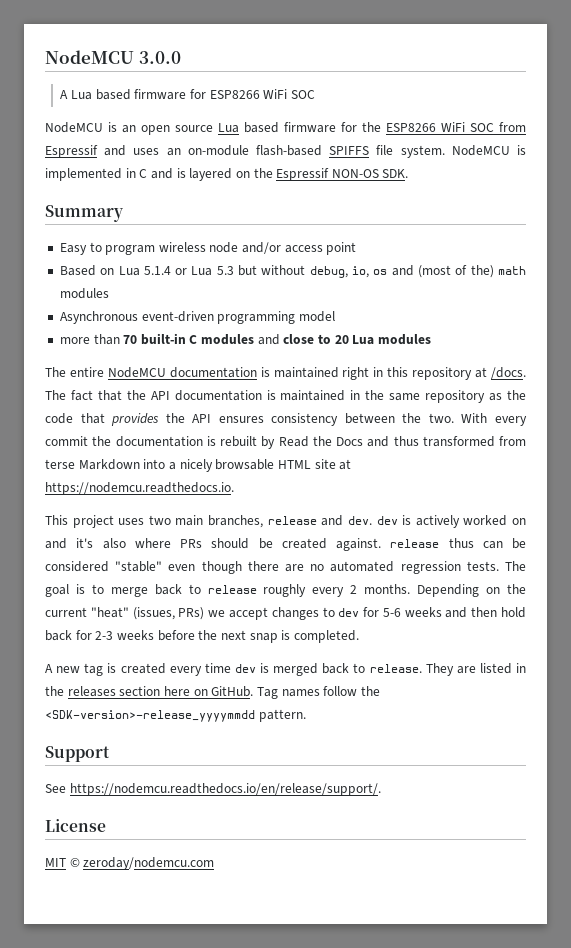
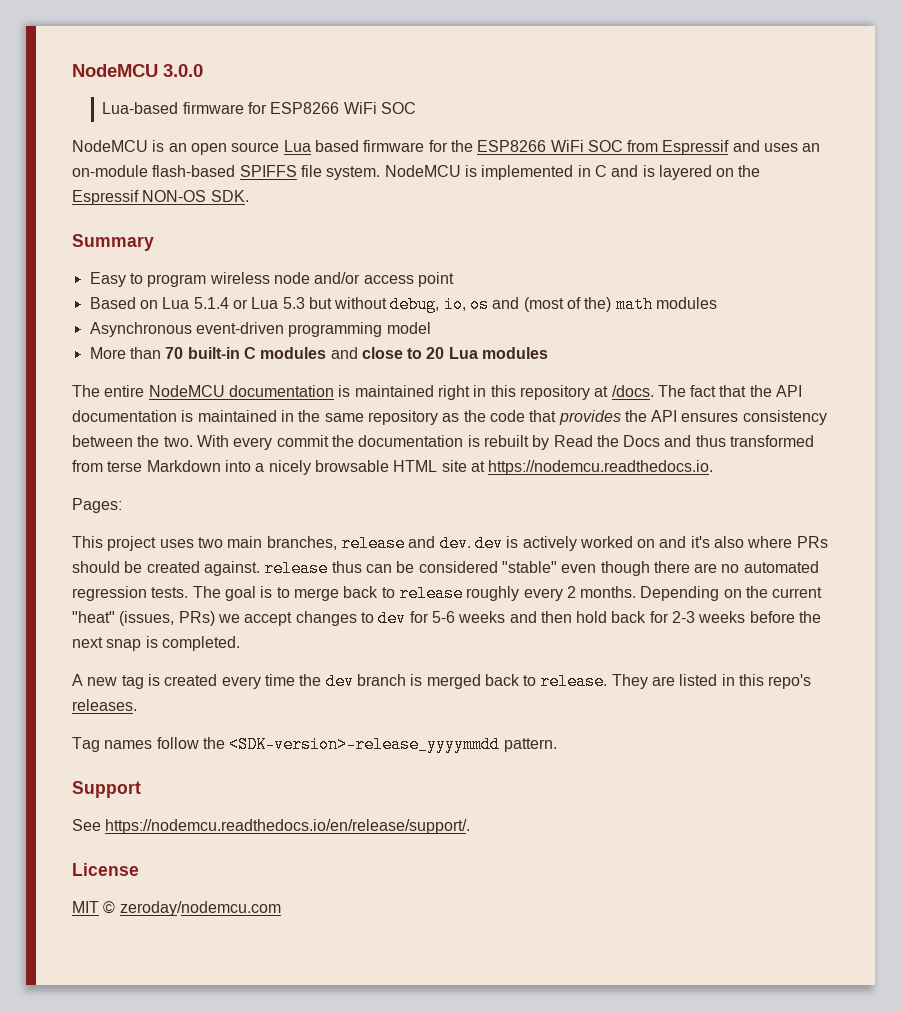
- A Lua based firmware for ESP8266 WiFi SOC
+ Lua-based firmware for ESP8266 WiFi SOC
- more than 70 built-in C modules and close to 20 Lua modules
+ More than 70 built-in C modules and close to 20 Lua modules
+ Pages:
- A new tag is created every time dev is merged back to release.
+ A new tag is created every time the dev branch is merged back to release.
- They are listed in the releases section here on GitHub. Tag names follow the <SDK-version>-release_yyyymmdd pattern.
+ They are listed in this repo's releases.
+ Tag names follow the <SDK-version>-release_yyyymmdd pattern.

